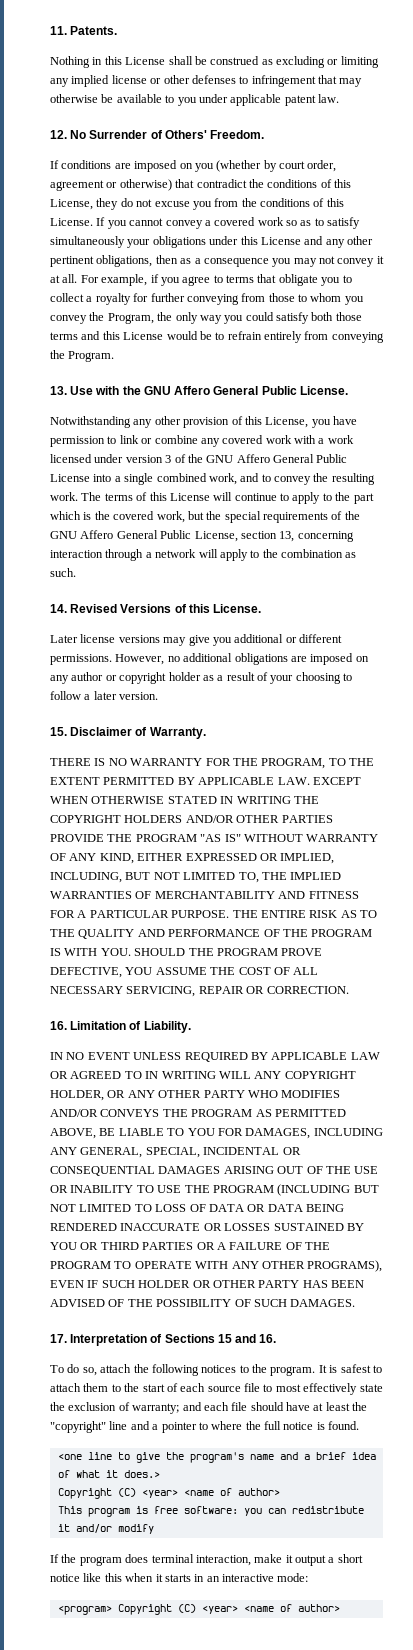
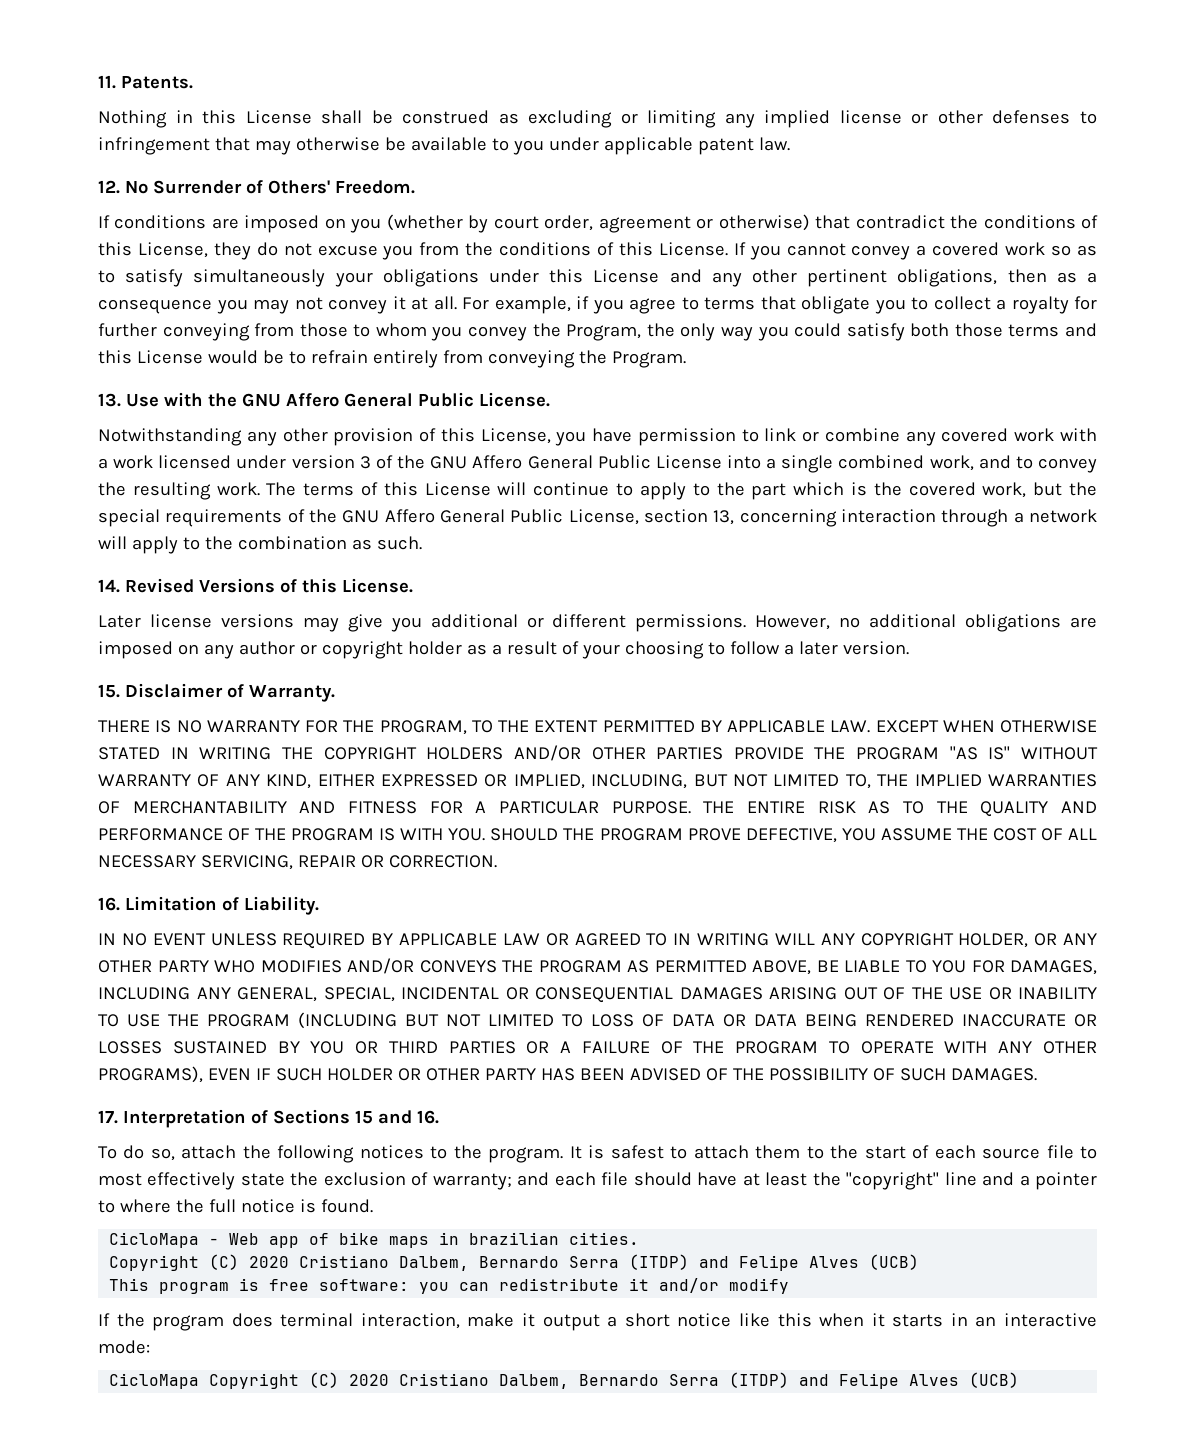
- <one line to give the program's name and a brief idea of what it does.>
- Copyright (C) <year> <name of author>
+ CicloMapa - Web app of bike maps in brazilian cities.
+ Copyright (C) 2020 Cristiano Dalbem, Bernardo Serra (ITDP) and Felipe Alves (UCB)
- <program> Copyright (C) <year> <name of author>
+ CicloMapa Copyright (C) 2020 Cristiano Dalbem, Bernardo Serra (ITDP) and Felipe Alves (UCB)

